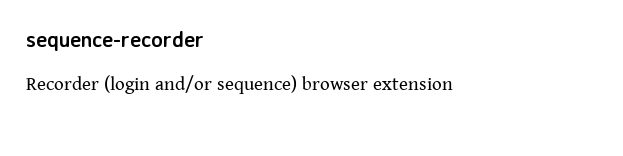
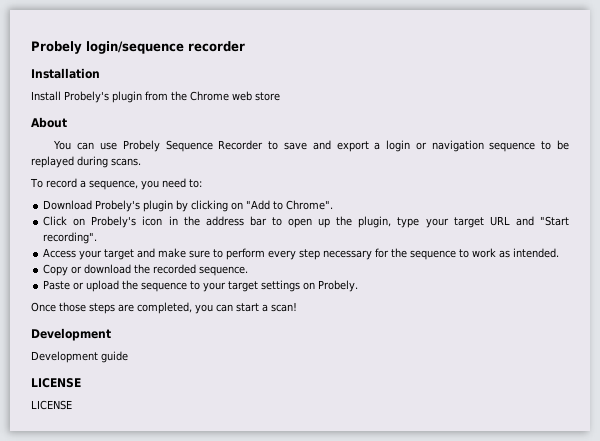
- sequence-recorder
- Recorder (login and/or sequence) browser extension
+ Probely login/sequence recorder
+ Installation
+ Install Probely's plugin from the Chrome web store
+ About
+ You can use Probely Sequence Recorder to save and export a login or navigation sequence to be replayed during scans.
+ To record a sequence, you need to:
+ Download Probely's plugin by clicking on "Add to Chrome".
+ Click on Probely's icon in the address bar to open up the plugin, type your target URL and "Start recording".
+ Access your target and make sure to perform every step necessary for the sequence to work as intended.
+ Copy or download the recorded sequence.
+ Paste or upload the sequence to your target settings on Probely.
+ Once those steps are completed, you can start a scan!
+ Development
+ Development guide
+ LICENSE
+ LICENSE

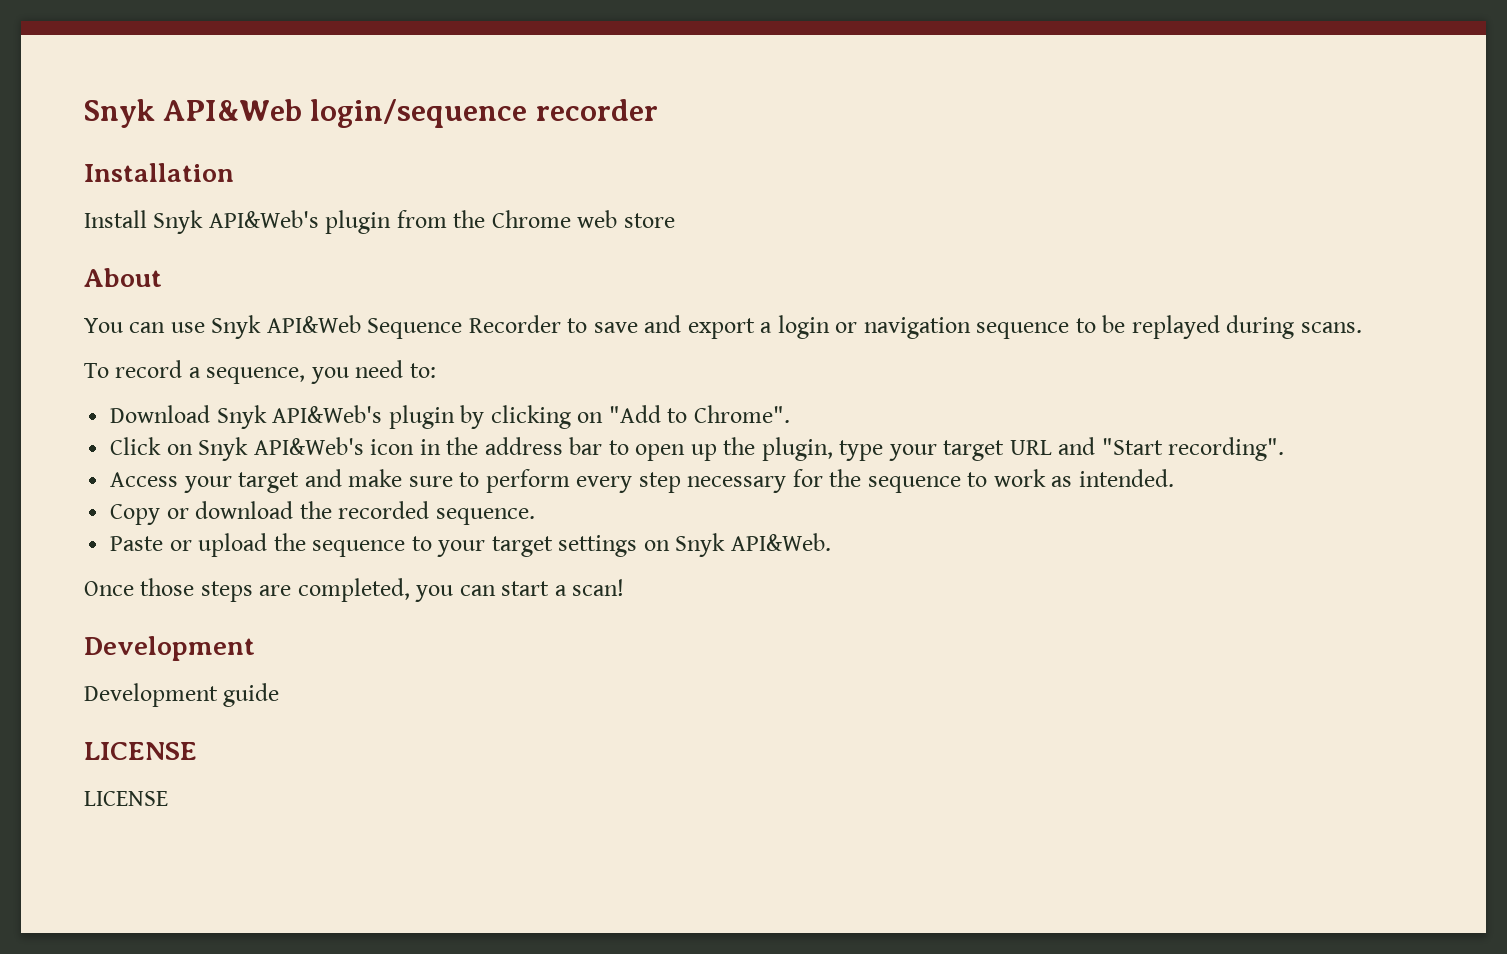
- Probely login/sequence recorder
+ Snyk API&Web login/sequence recorder
- Install Probely's plugin from the Chrome web store
+ Install Snyk API&Web's plugin from the Chrome web store
- You can use Probely Sequence Recorder to save and export a login or navigation sequence to be replayed during scans.
+ You can use Snyk API&Web Sequence Recorder to save and export a login or navigation sequence to be replayed during scans.
- Download Probely's plugin by clicking on "Add to Chrome".
+ Download Snyk API&Web's plugin by clicking on "Add to Chrome".
- Click on Probely's icon in the address bar to open up the plugin, type your target URL and "Start recording".
+ Click on Snyk API&Web's icon in the address bar to open up the plugin, type your target URL and "Start recording".
- Paste or upload the sequence to your target settings on Probely.
+ Paste or upload the sequence to your target settings on Snyk API&Web.

